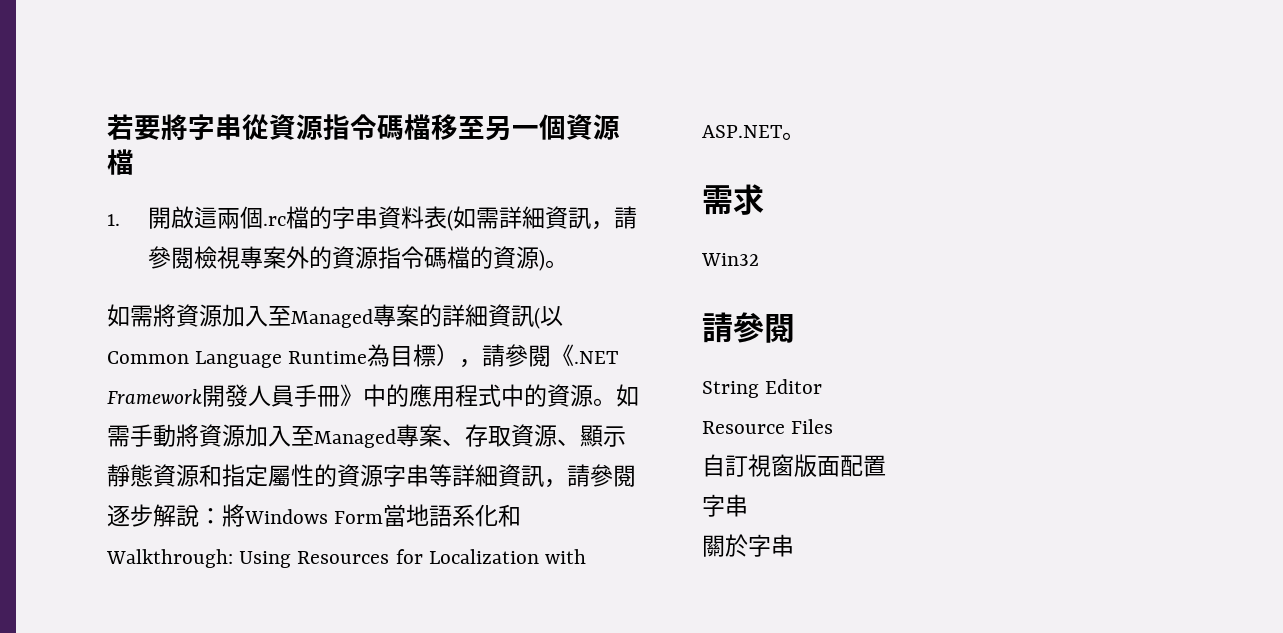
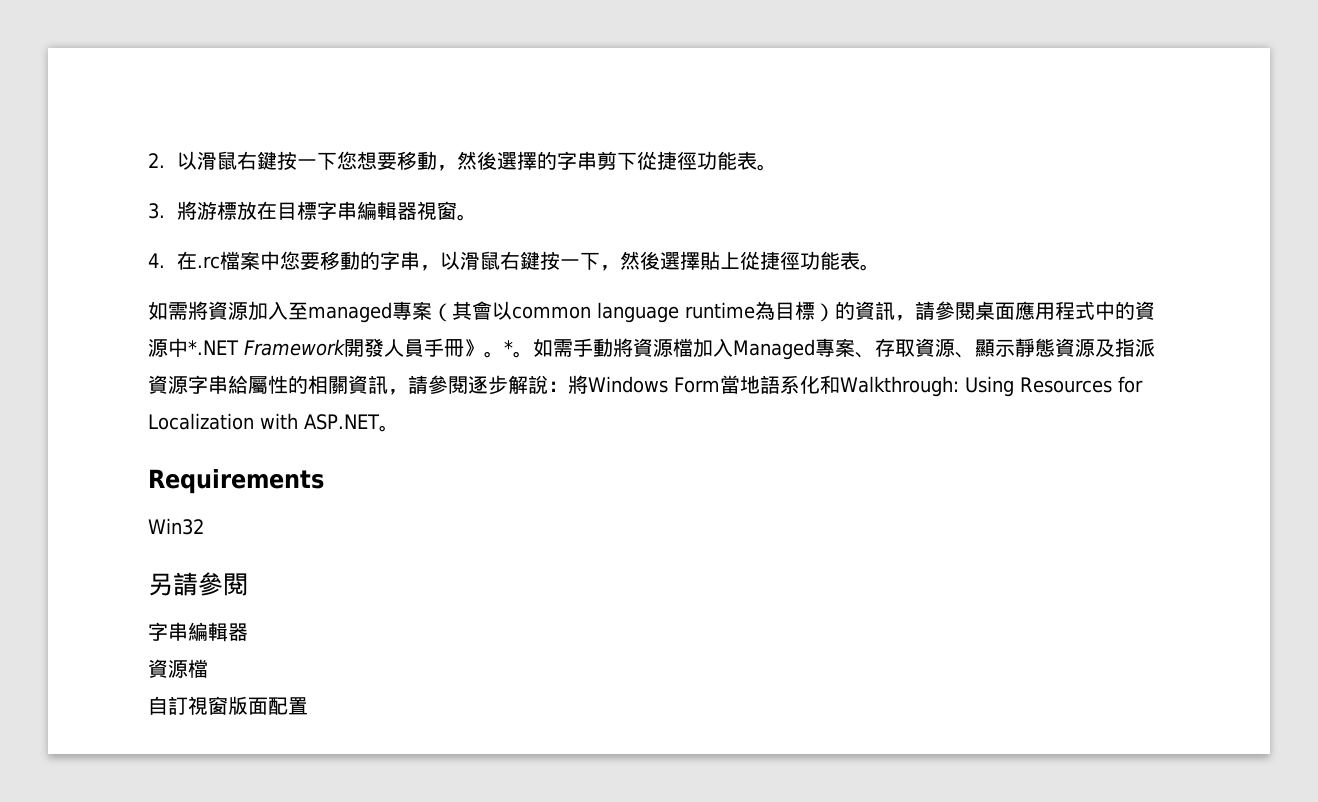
- 若要將字串從資源指令碼檔移至另一個資源檔
- 1.開啟這兩個.rc檔的字串資料表(如需詳細資訊，請參閱檢視專案外的資源指令碼檔的資源)。
+ 2.以滑鼠右鍵按一下您想要移動，然後選擇的字串剪下從捷徑功能表。
+ 3.將游標放在目標字串編輯器視窗。
+ 4.在.rc檔案中您要移動的字串，以滑鼠右鍵按一下，然後選擇貼上從捷徑功能表。
- 如需將資源加入至Managed專案的詳細資訊(以Common Language Runtime為目標），請參閱《.NET Framework開發人員手冊》中的應用程式中的資源。
+ 如需將資源加入至managed專案（其會以common language runtime為目標）的資訊，請參閱桌面應用程式中的資源中*.NET Framework開發人員手冊》。*。
- 如需手動將資源加入至Managed專案、存取資源、顯示靜態資源和指定屬性的資源字串等詳細資訊，請參閱逐步解說：將Windows Form當地語系化和Walkthrough: Using Resources for Localization with ASP.NET。
+ 如需手動將資源檔加入Managed專案、存取資源、顯示靜態資源及指派資源字串給屬性的相關資訊，請參閱逐步解說：將Windows Form當地語系化和Walkthrough: Using Resources for Localization with ASP.NET。
- 需求
+ Requirements
  Win32
- 請參閱
- String Editor
- Resource Files
+ 另請參閱
+ 字串編輯器
+ 資源檔
  自訂視窗版面配置
- 字串
- 關於字串

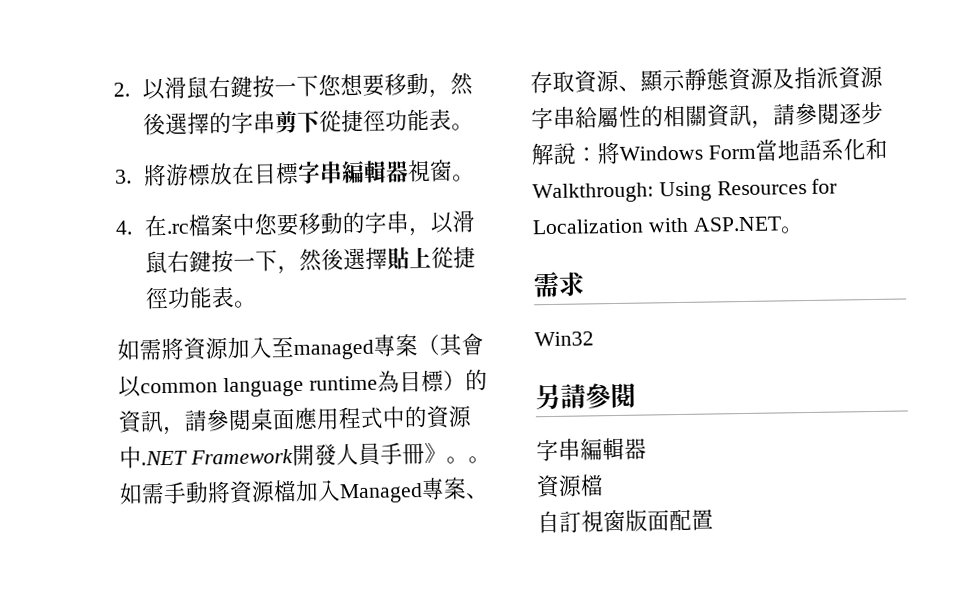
- 如需將資源加入至managed專案（其會以common language runtime為目標）的資訊，請參閱桌面應用程式中的資源中*.NET Framework開發人員手冊》。*。
+ 如需將資源加入至managed專案（其會以common language runtime為目標）的資訊，請參閱桌面應用程式中的資源中.NET Framework開發人員手冊》。。
- Requirements
+ 需求

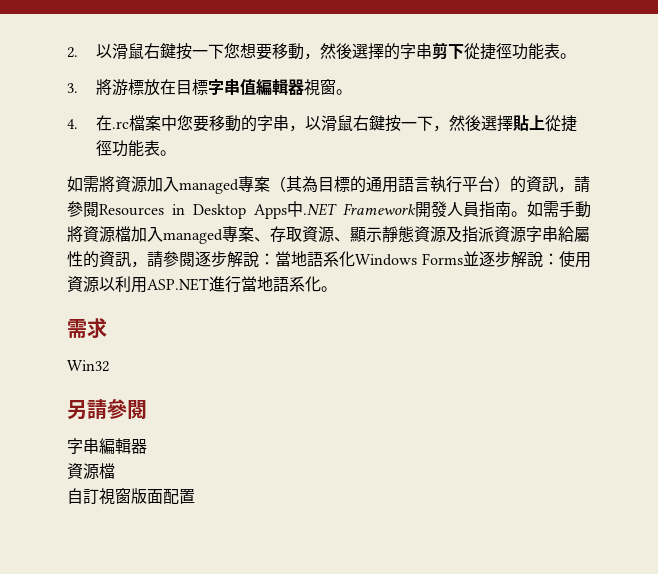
- 3.將游標放在目標字串編輯器視窗。
+ 3.將游標放在目標字串值編輯器視窗。
- 如需將資源加入至managed專案（其會以common language runtime為目標）的資訊，請參閱桌面應用程式中的資源中.NET Framework開發人員手冊》。。
+ 如需將資源加入managed專案（其為目標的通用語言執行平台）的資訊，請參閱Resources in Desktop Apps中.NET Framework開發人員指南。
- 如需手動將資源檔加入Managed專案、存取資源、顯示靜態資源及指派資源字串給屬性的相關資訊，請參閱逐步解說：將Windows Form當地語系化和Walkthrough: Using Resources for Localization with ASP.NET。
+ 如需手動將資源檔加入managed專案、存取資源、顯示靜態資源及指派資源字串給屬性的資訊，請參閱逐步解說：當地語系化Windows Forms並逐步解說：使用資源以利用ASP.NET進行當地語系化。

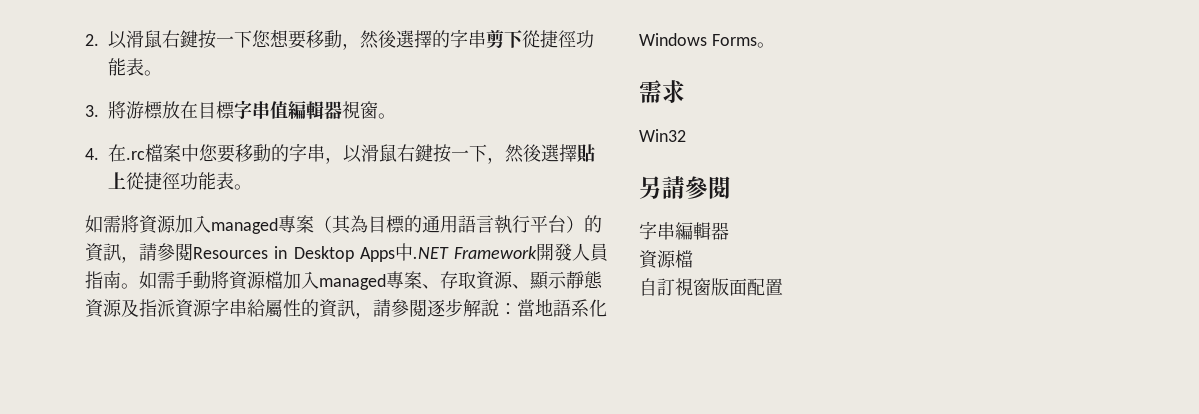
- 如需手動將資源檔加入managed專案、存取資源、顯示靜態資源及指派資源字串給屬性的資訊，請參閱逐步解說：當地語系化Windows Forms並逐步解說：使用資源以利用ASP.NET進行當地語系化。
+ 如需手動將資源檔加入managed專案、存取資源、顯示靜態資源及指派資源字串給屬性的資訊，請參閱逐步解說：當地語系化Windows Forms。

